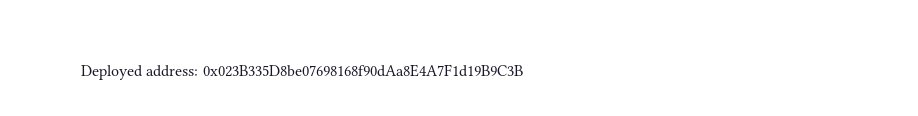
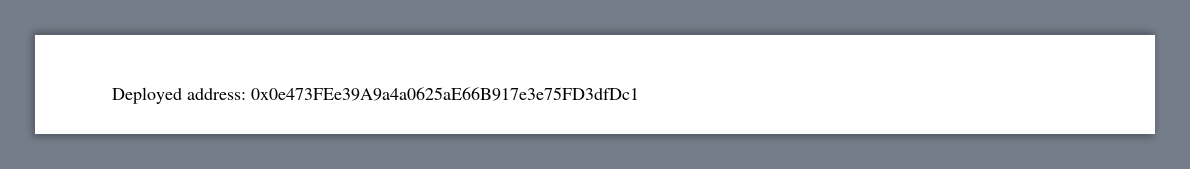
- Deployed address: 0x023B335D8be07698168f90dAa8E4A7F1d19B9C3B
+ Deployed address: 0x0e473FEe39A9a4a0625aE66B917e3e75FD3dfDc1

